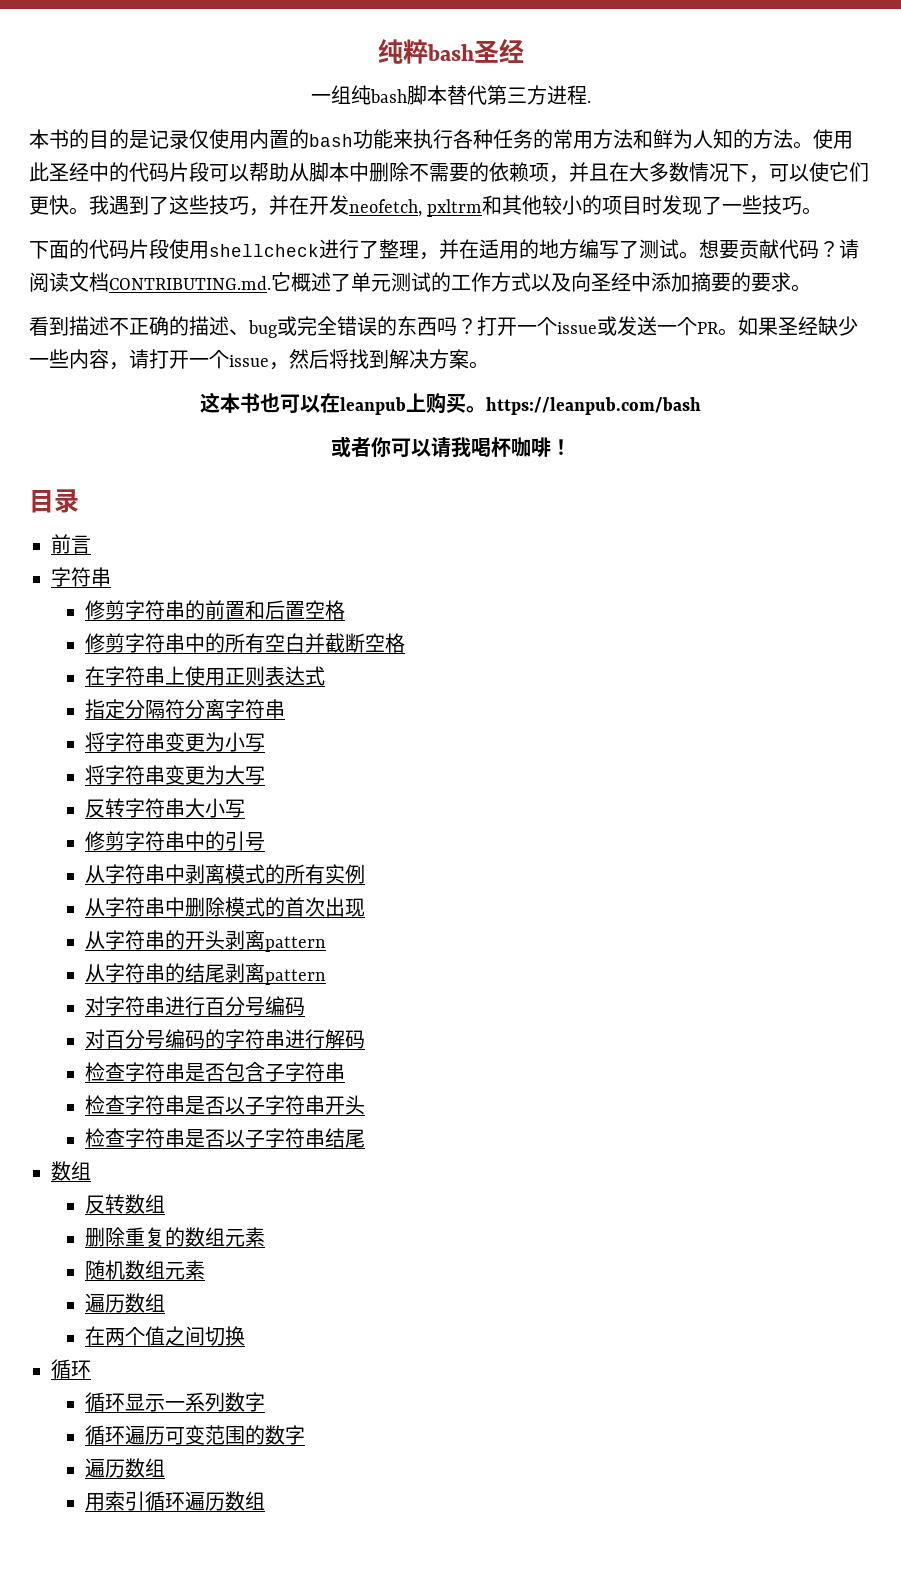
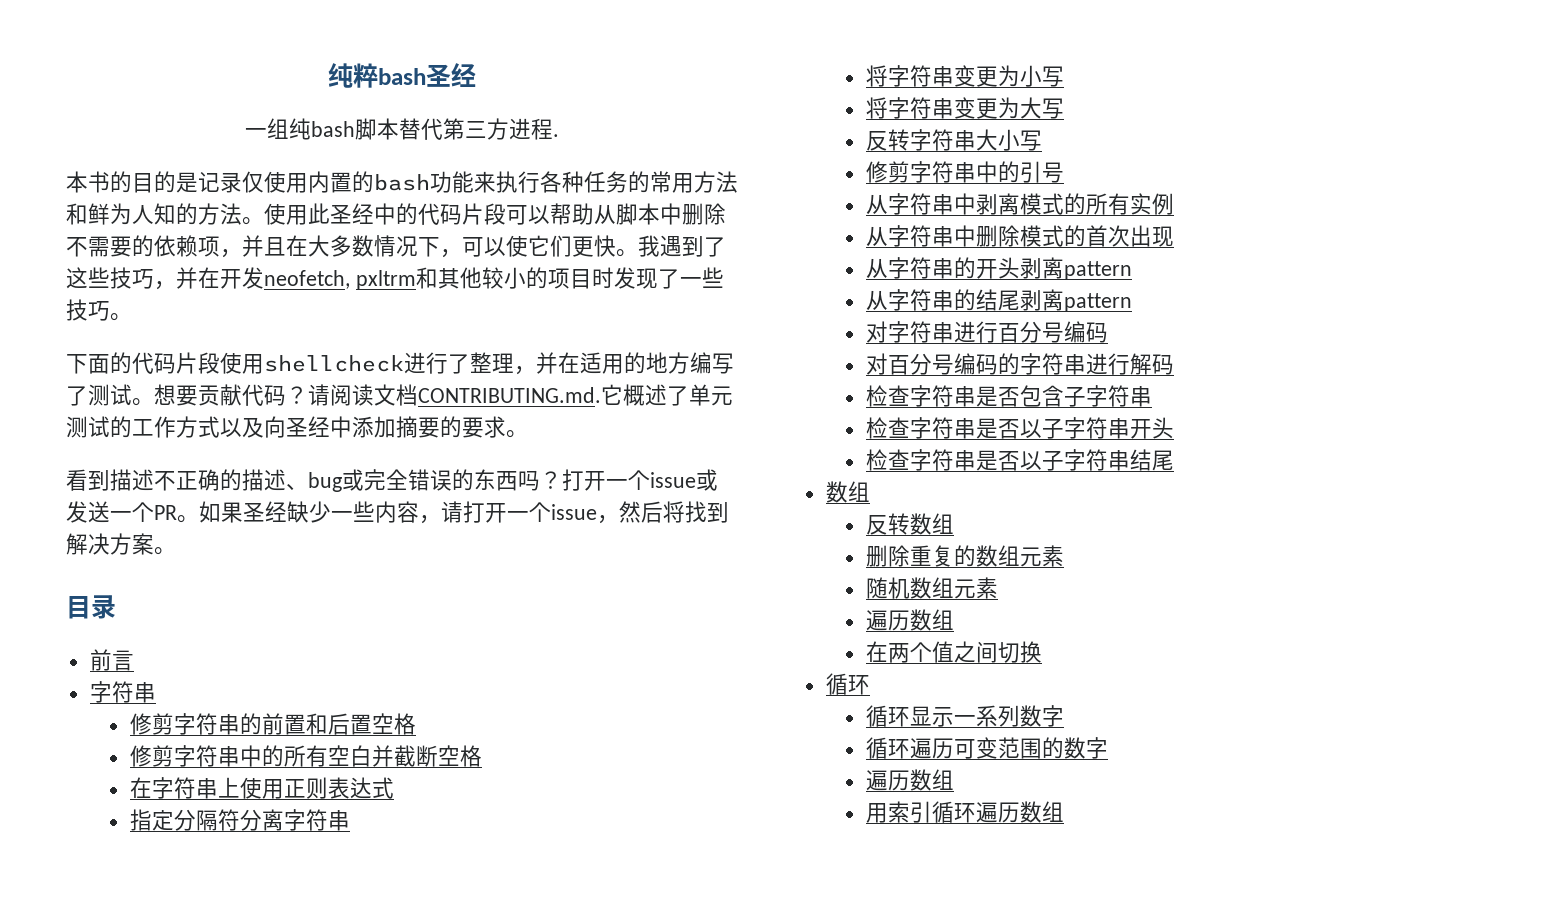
- 这本书也可以在leanpub上购买。https://leanpub.com/bash
- 或者你可以请我喝杯咖啡！

